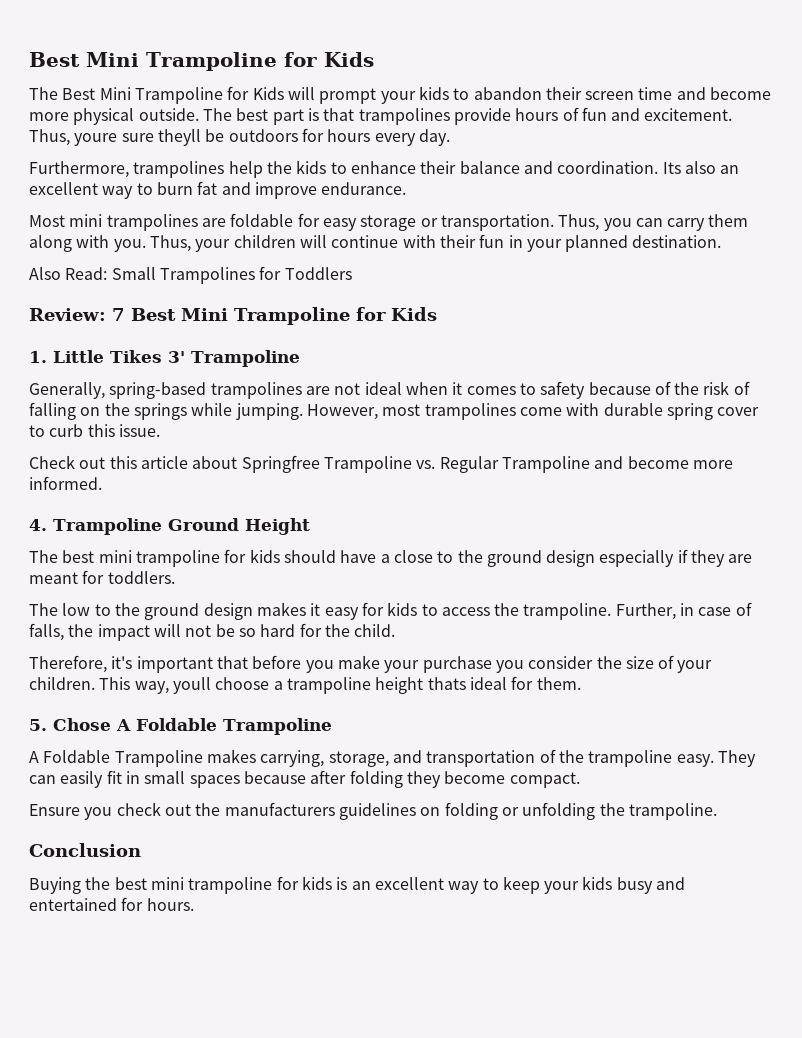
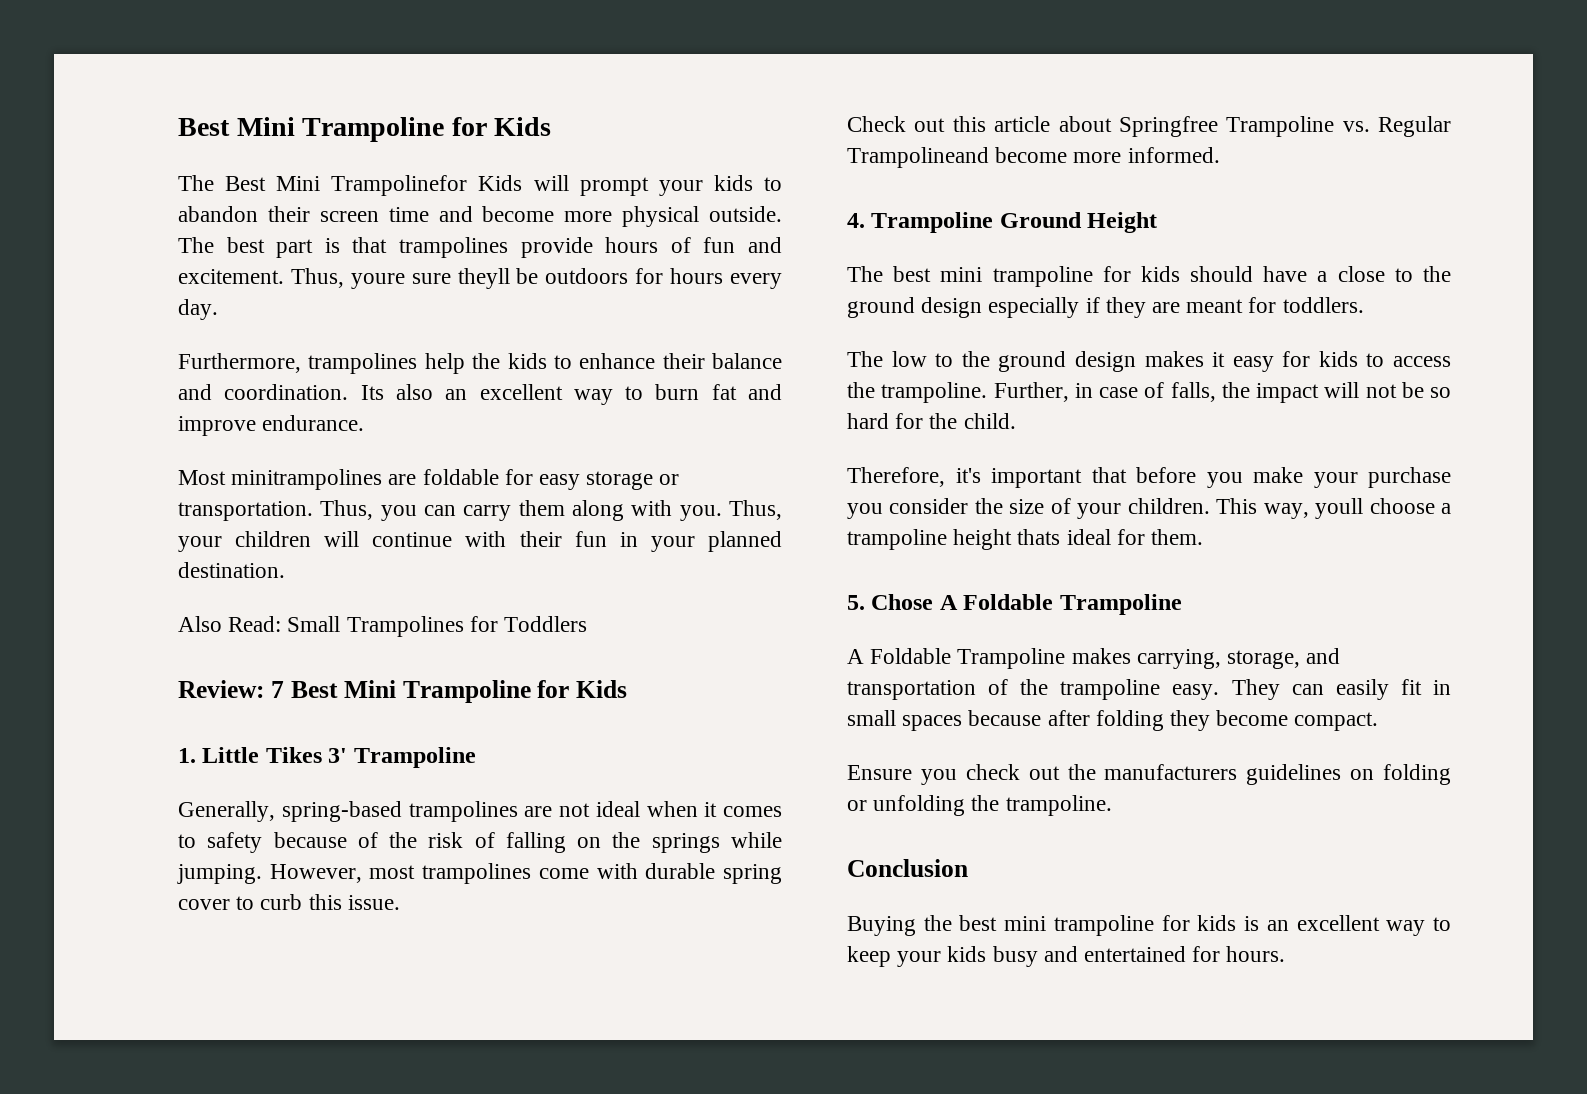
- The Best Mini Trampoline for Kids will prompt your kids to abandon their screen time and become more physical outside.
+ The Best Mini Trampolinefor Kids will prompt your kids to abandon their screen time and become more physical outside.
- Most mini trampolines are foldable for easy storage or transportation.
+ Most minitrampolines are foldable for easy storage or transportation.
- Check out this article about Springfree Trampoline vs. Regular Trampoline and become more informed.
+ Check out this article about Springfree Trampoline vs. Regular Trampolineand become more informed.

